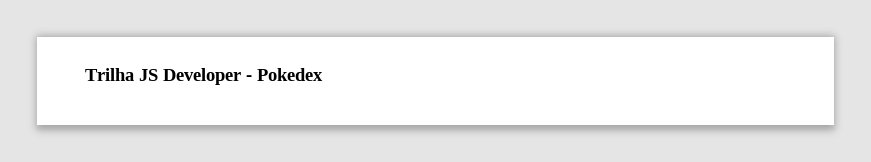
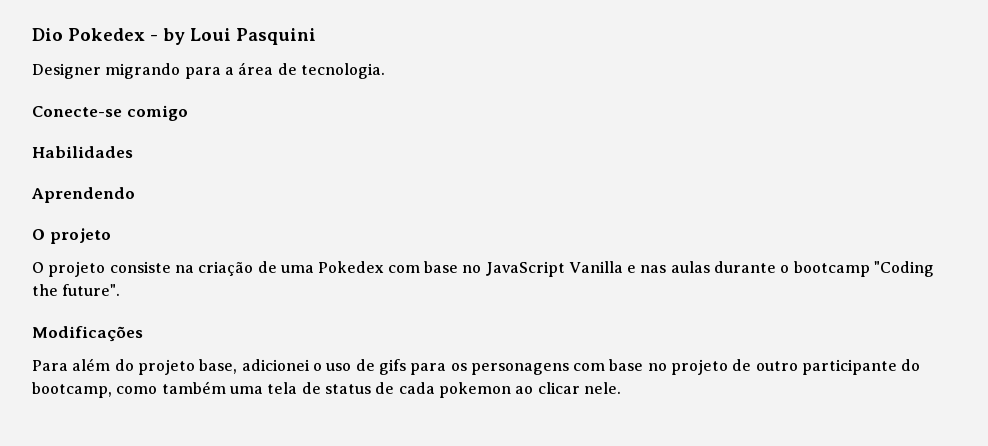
- Trilha JS Developer - Pokedex
+ Dio Pokedex - by Loui Pasquini
+ Designer migrando para a área de tecnologia.
+ Conecte-se comigo
+ Habilidades
+ Aprendendo
+ O projeto
+ O projeto consiste na criação de uma Pokedex com base no JavaScript Vanilla e nas aulas durante o bootcamp "Coding the future".
+ Modificações
+ Para além do projeto base, adicionei o uso de gifs para os personagens com base no projeto de outro participante do bootcamp, como também uma tela de status de cada pokemon ao clicar nele.

